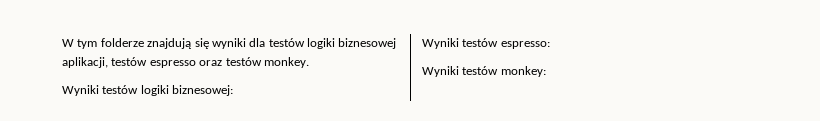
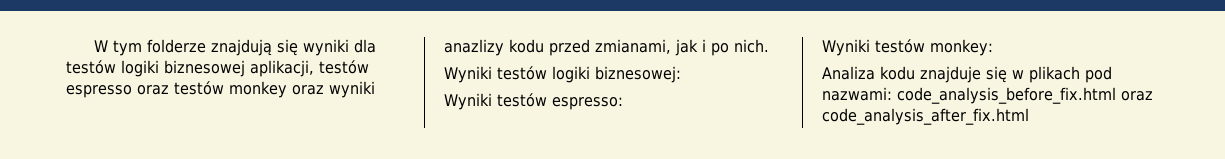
- W tym folderze znajdują się wyniki dla testów logiki biznesowej aplikacji, testów espresso oraz testów monkey.
+ W tym folderze znajdują się wyniki dla testów logiki biznesowej aplikacji, testów espresso oraz testów monkey oraz wyniki anazlizy kodu przed zmianami, jak i po nich.
+ Analiza kodu znajduje się w plikach pod nazwami: code_analysis_before_fix.html oraz code_analysis_after_fix.html

